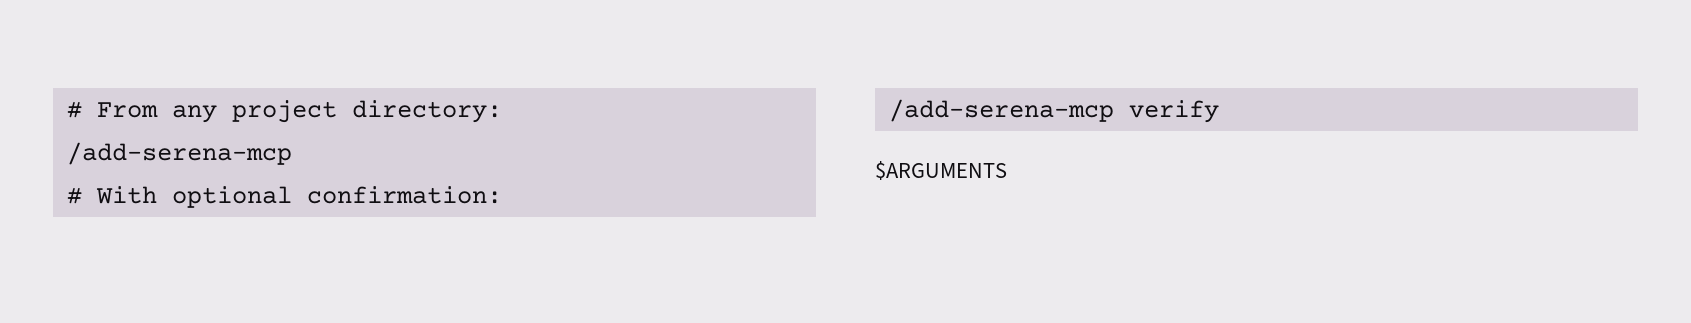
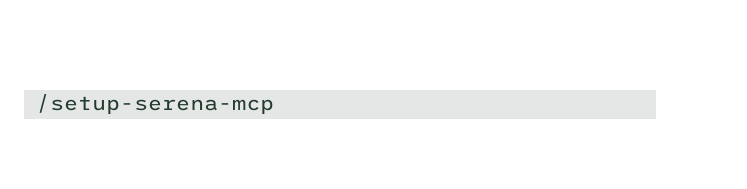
- # From any project directory:
- /add-serena-mcp
- # With optional confirmation:
- /add-serena-mcp verify
- $ARGUMENTS
+ /setup-serena-mcp

